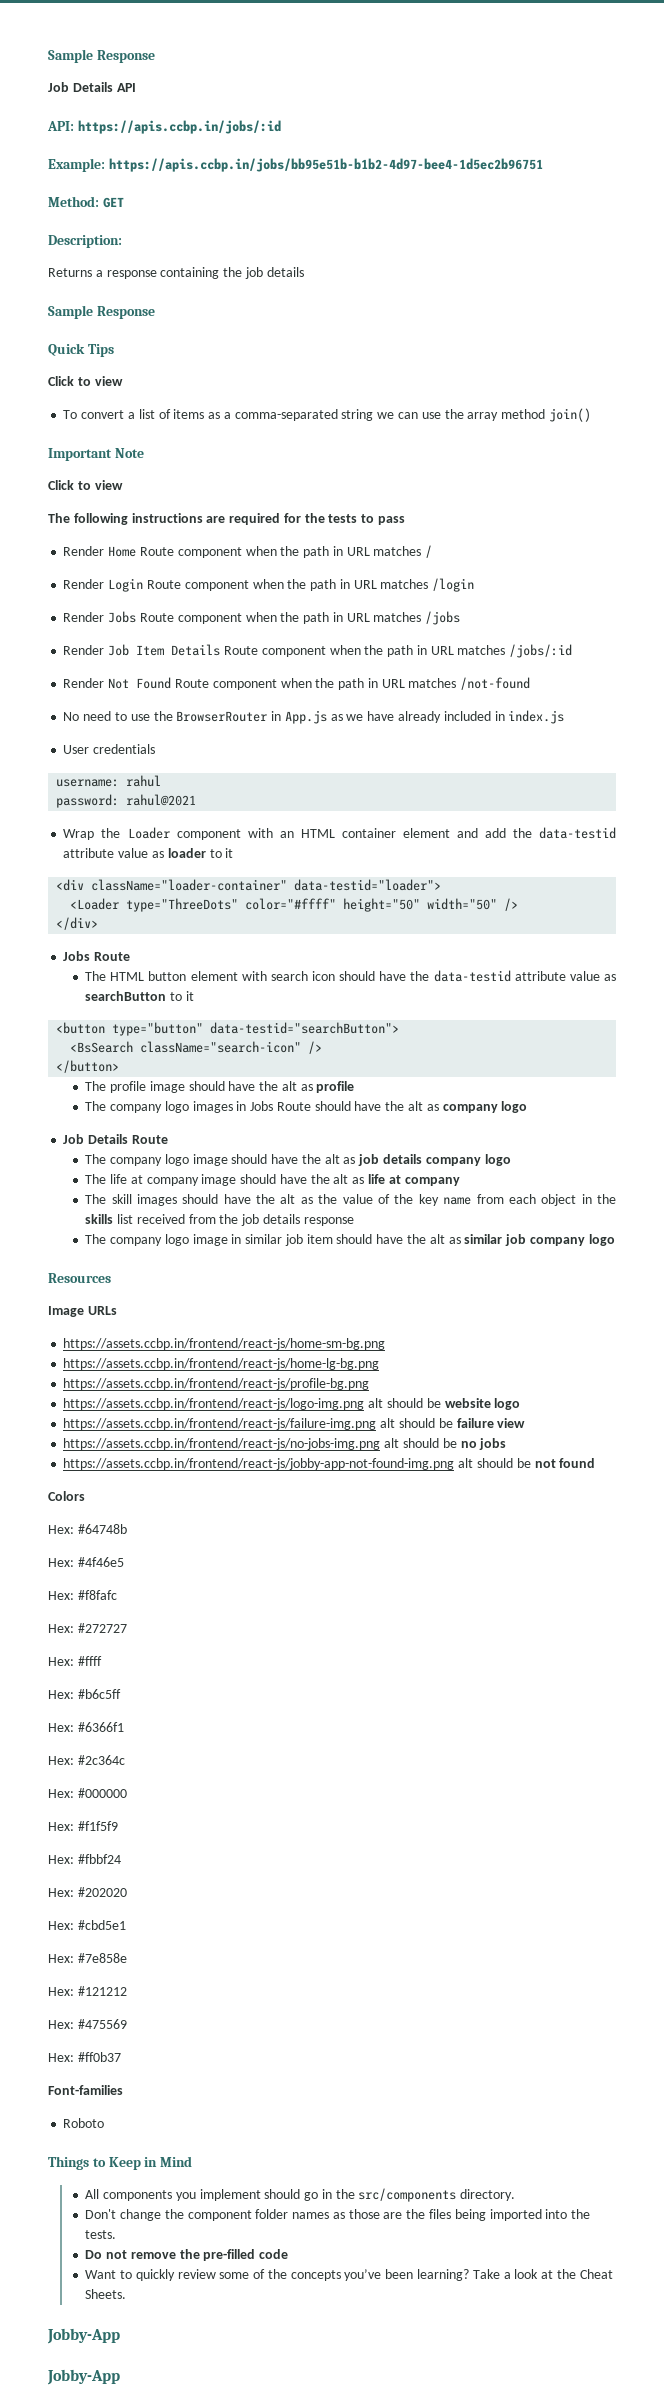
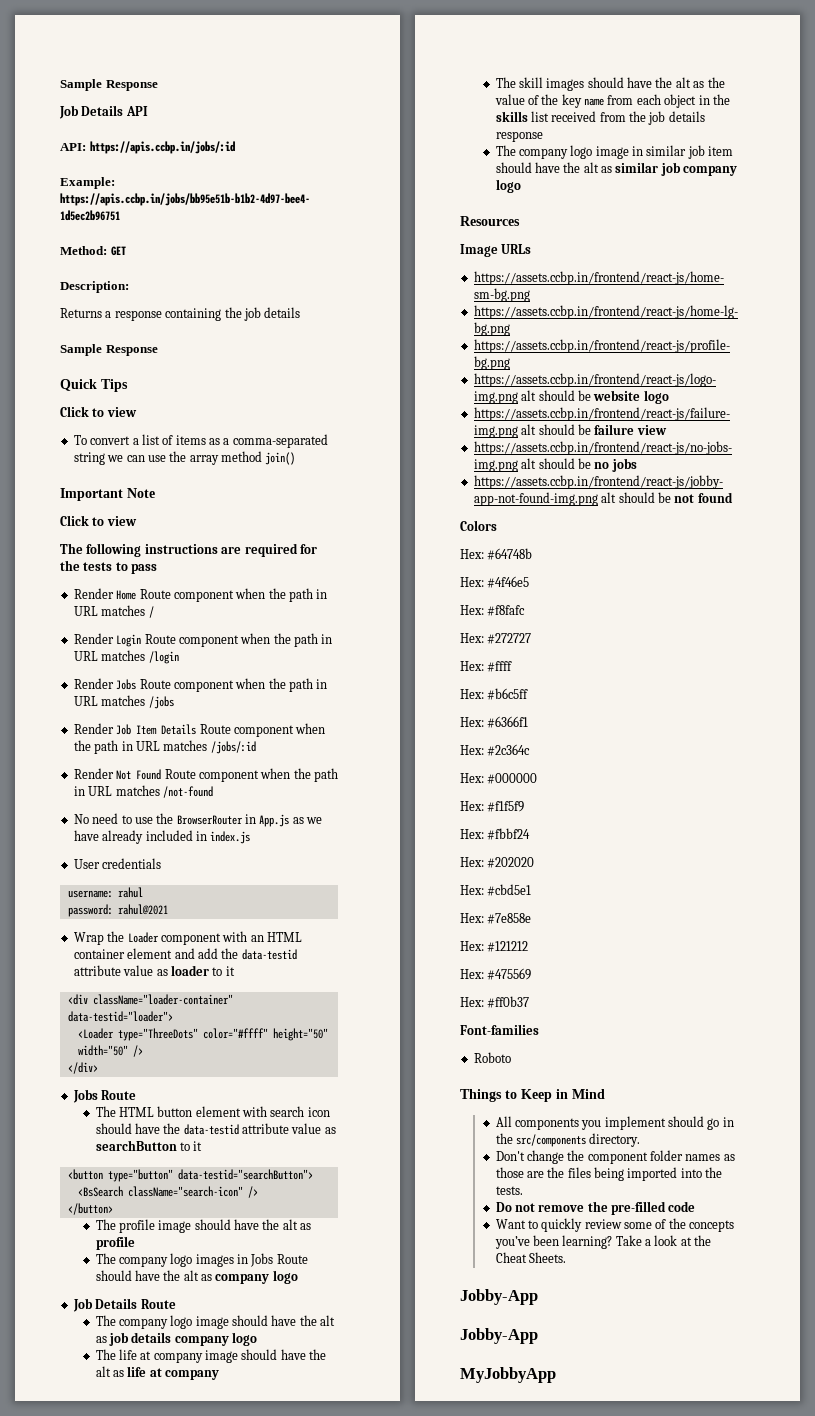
+ MyJobbyApp

